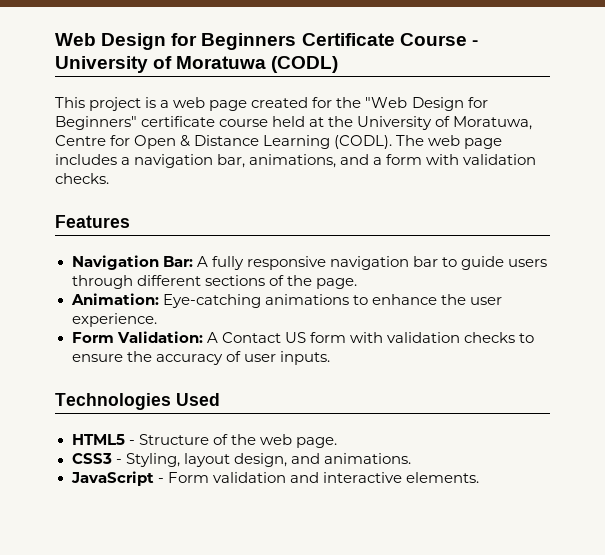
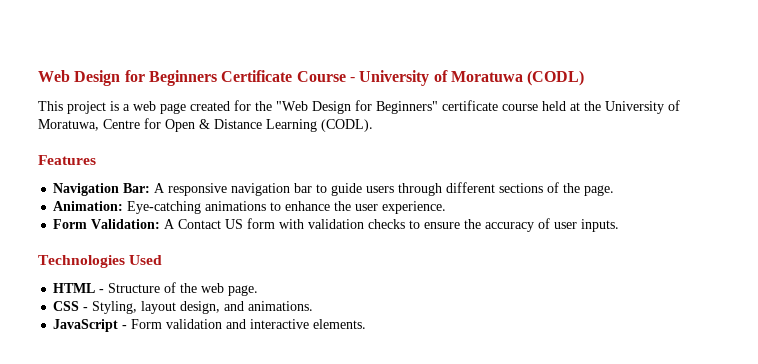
- The web page includes a navigation bar, animations, and a form with validation checks.
- Navigation Bar: A fully responsive navigation bar to guide users through different sections of the page.
+ Navigation Bar: A responsive navigation bar to guide users through different sections of the page.
- HTML5 - Structure of the web page.
+ HTML - Structure of the web page.
- CSS3 - Styling, layout design, and animations.
+ CSS - Styling, layout design, and animations.

